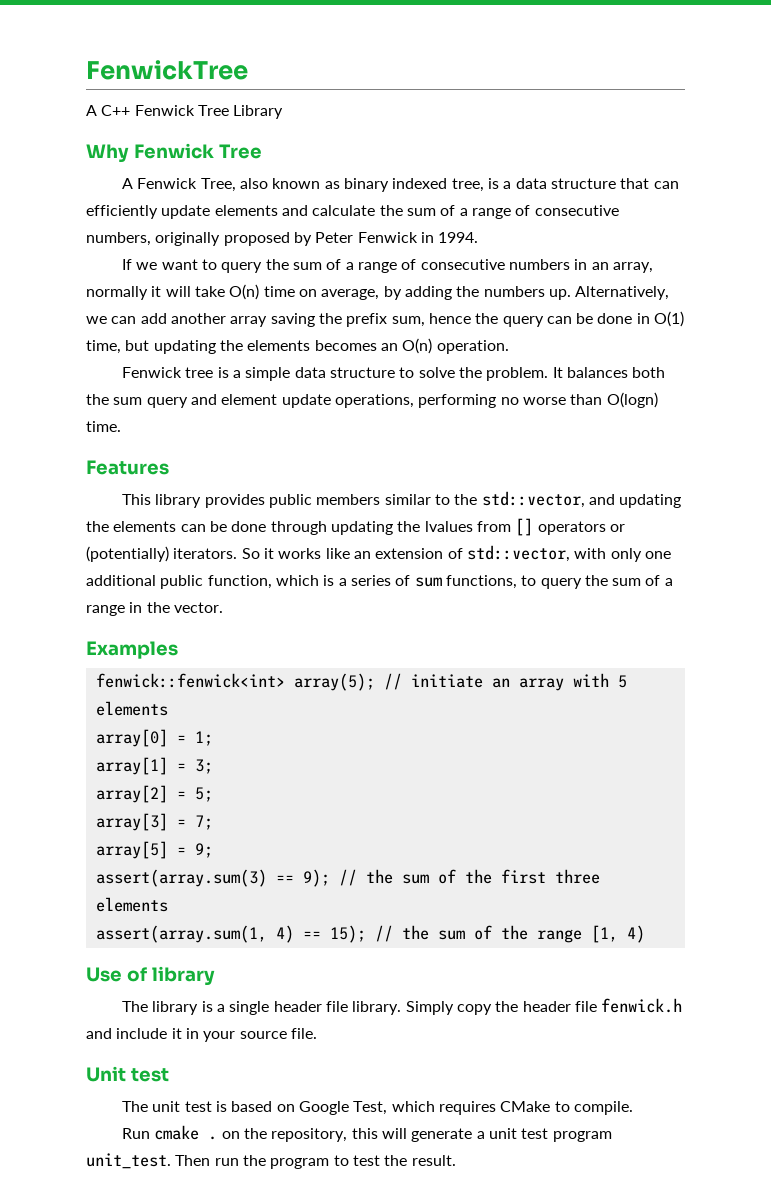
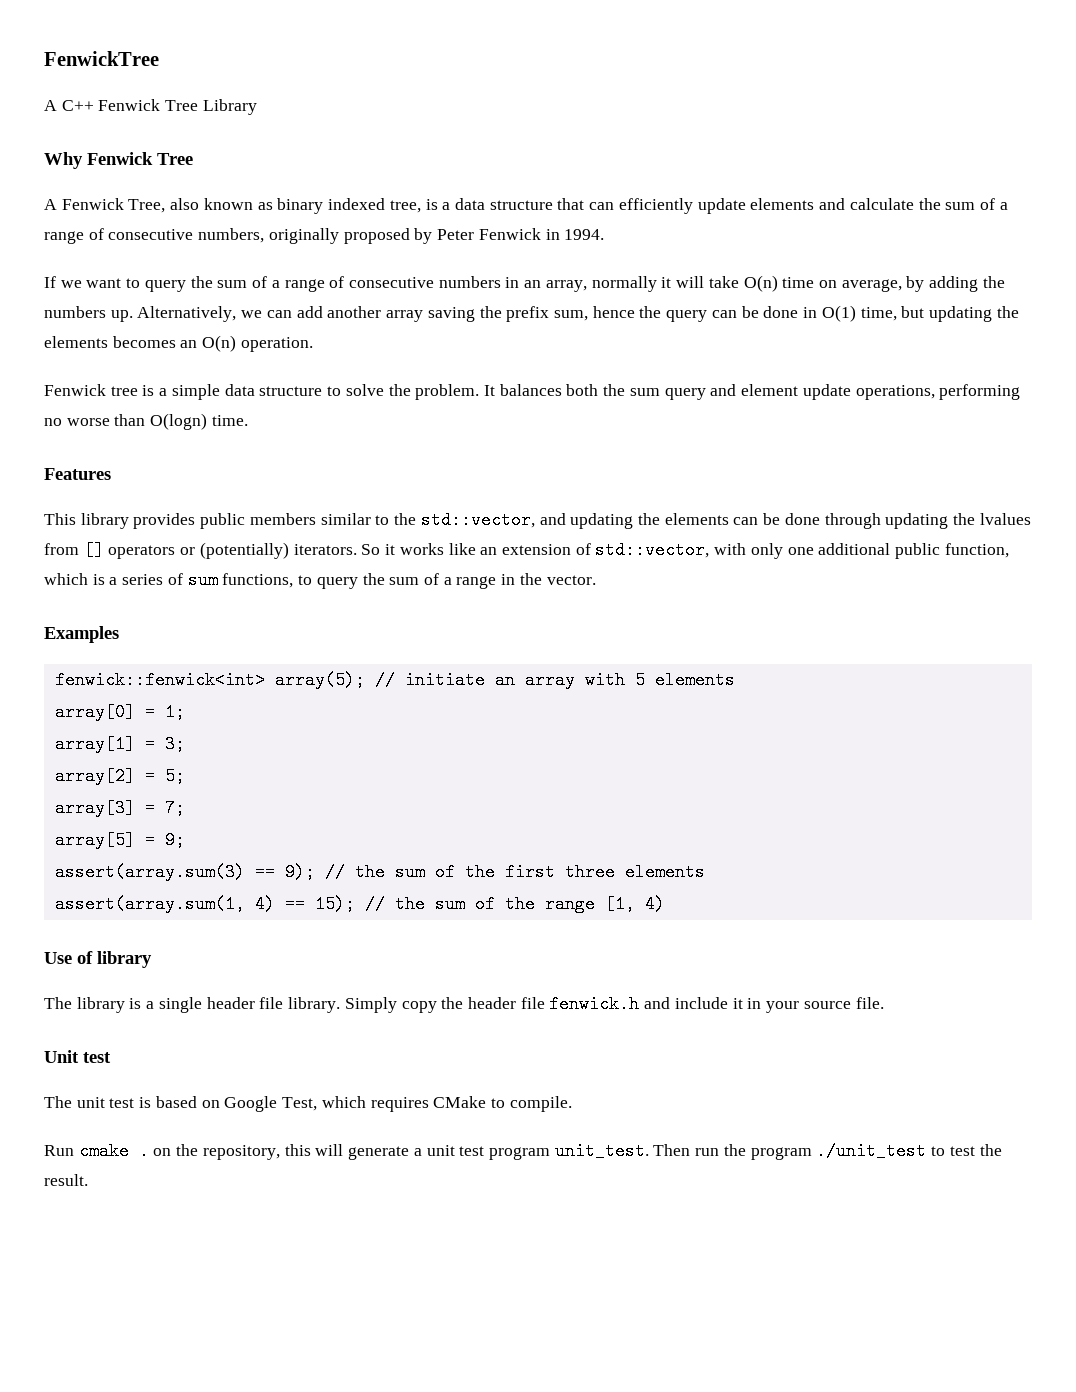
- Then run the program to test the result.
+ Then run the program ./unit_test to test the result.

